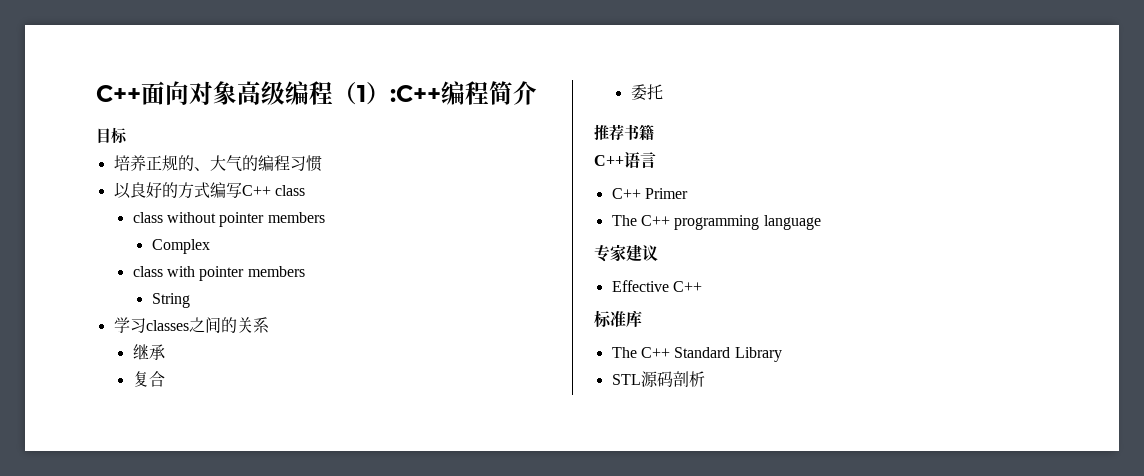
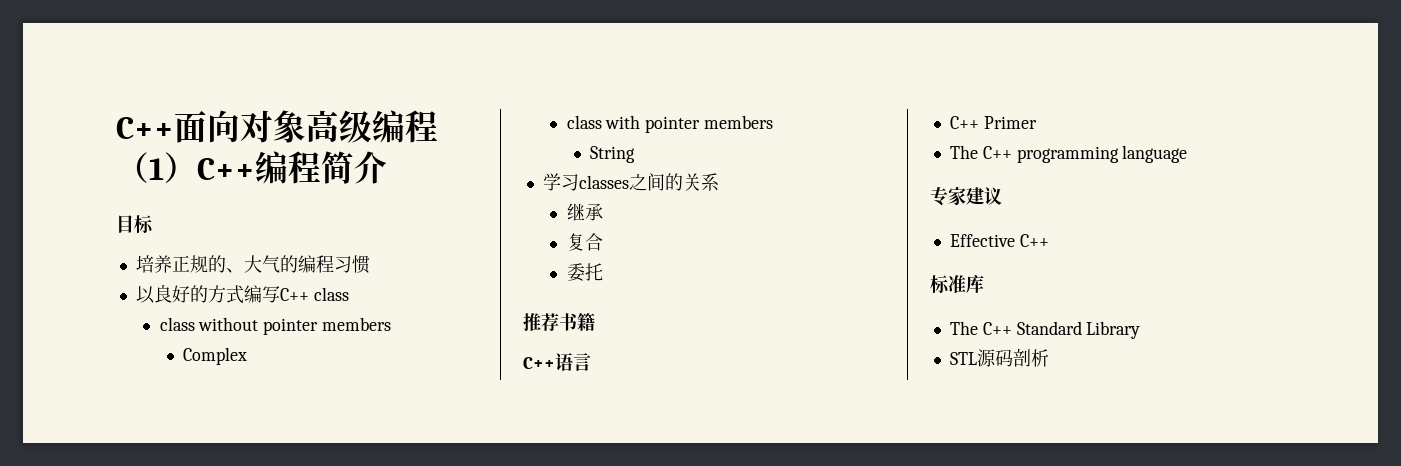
- C++面向对象高级编程（1）:C++编程简介
+ C++面向对象高级编程（1）C++编程简介

